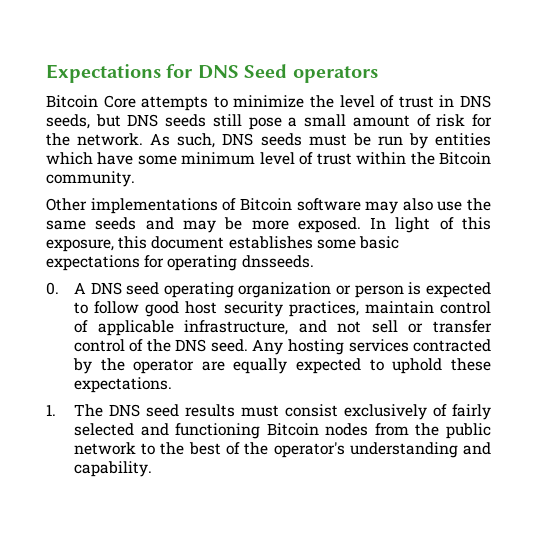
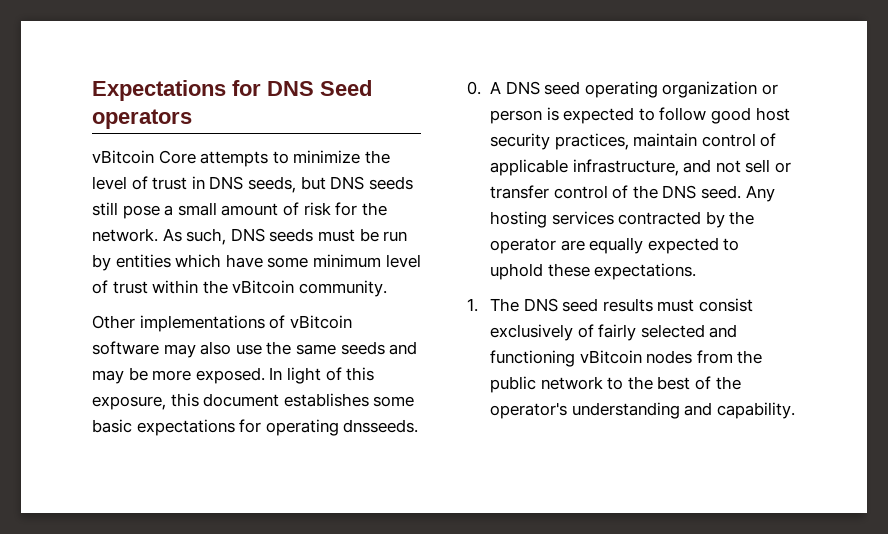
- Bitcoin Core attempts to minimize the level of trust in DNS seeds, but DNS seeds still pose a small amount of risk for the network.
+ vBitcoin Core attempts to minimize the level of trust in DNS seeds, but DNS seeds still pose a small amount of risk for the network.
- As such, DNS seeds must be run by entities which have some minimum level of trust within the Bitcoin community.
+ As such, DNS seeds must be run by entities which have some minimum level of trust within the vBitcoin community.
- Other implementations of Bitcoin software may also use the same seeds and may be more exposed.
+ Other implementations of vBitcoin software may also use the same seeds and may be more exposed.
- 1. The DNS seed results must consist exclusively of fairly selected and functioning Bitcoin nodes from the public network to the best of the operator's understanding and capability.
+ 1. The DNS seed results must consist exclusively of fairly selected and functioning vBitcoin nodes from the public network to the best of the operator's understanding and capability.

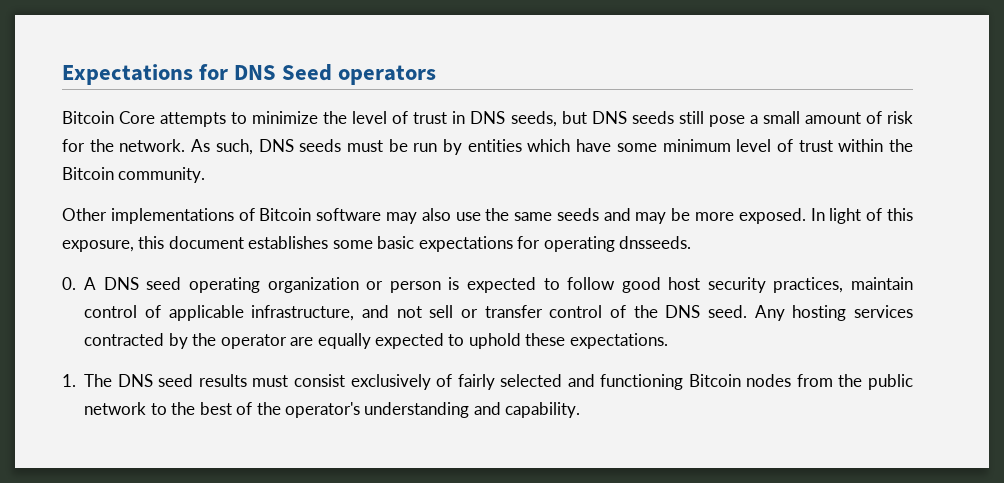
- vBitcoin Core attempts to minimize the level of trust in DNS seeds, but DNS seeds still pose a small amount of risk for the network.
+ Bitcoin Core attempts to minimize the level of trust in DNS seeds, but DNS seeds still pose a small amount of risk for the network.
- As such, DNS seeds must be run by entities which have some minimum level of trust within the vBitcoin community.
+ As such, DNS seeds must be run by entities which have some minimum level of trust within the Bitcoin community.
- Other implementations of vBitcoin software may also use the same seeds and may be more exposed.
+ Other implementations of Bitcoin software may also use the same seeds and may be more exposed.
- 1. The DNS seed results must consist exclusively of fairly selected and functioning vBitcoin nodes from the public network to the best of the operator's understanding and capability.
+ 1. The DNS seed results must consist exclusively of fairly selected and functioning Bitcoin nodes from the public network to the best of the operator's understanding and capability.

